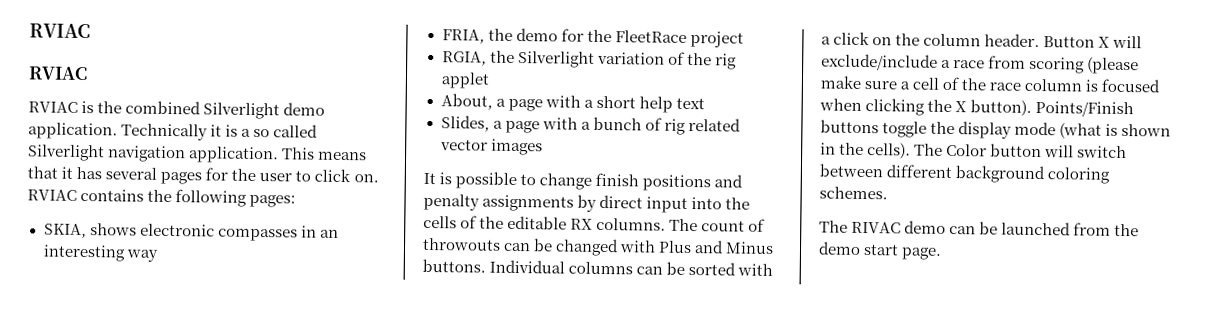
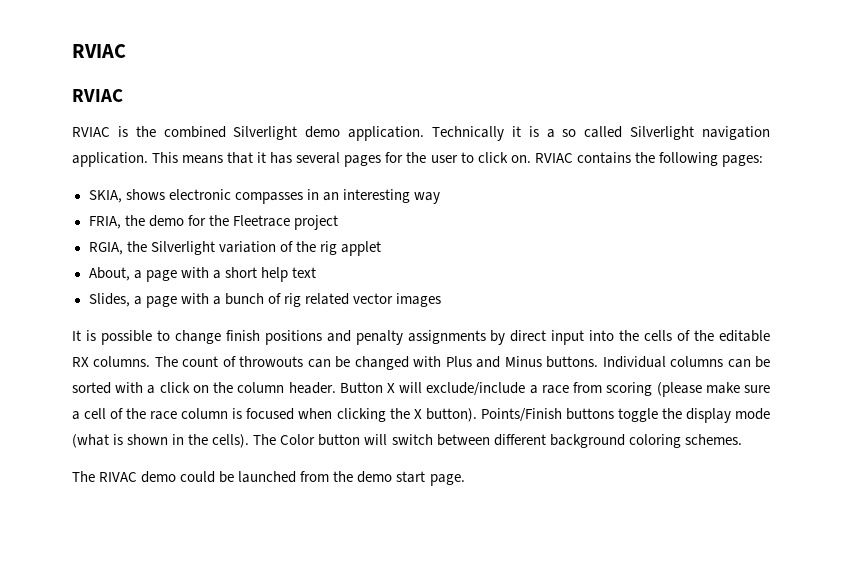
- FRIA, the demo for the FleetRace project
+ FRIA, the demo for the Fleetrace project
- The RIVAC demo can be launched from the demo start page.
+ The RIVAC demo could be launched from the demo start page.

